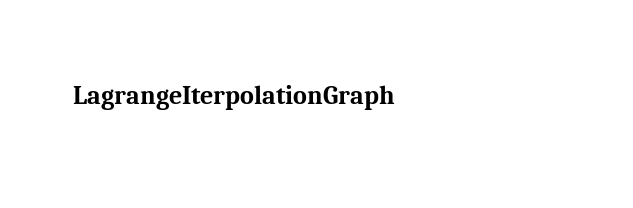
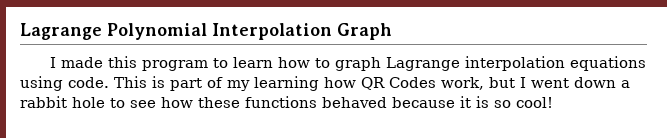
- LagrangeIterpolationGraph
+ Lagrange Polynomial Interpolation Graph
+ I made this program to learn how to graph Lagrange interpolation equations using code. This is part of my learning how QR Codes work, but I went down a rabbit hole to see how these functions behaved because it is so cool!

